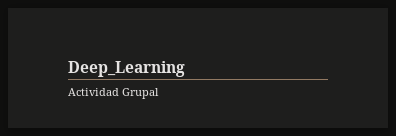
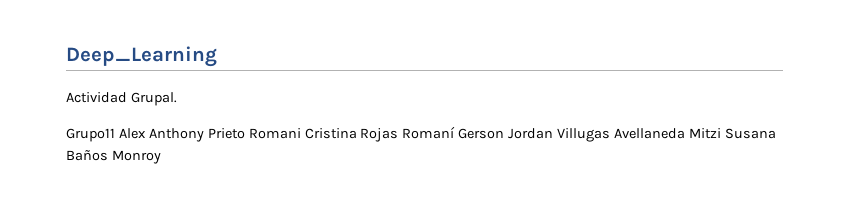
- Actividad Grupal
+ Actividad Grupal.
+ Grupo11 Alex Anthony Prieto Romani Cristina Rojas Romaní Gerson Jordan Villugas Avellaneda Mitzi Susana Baños Monroy

